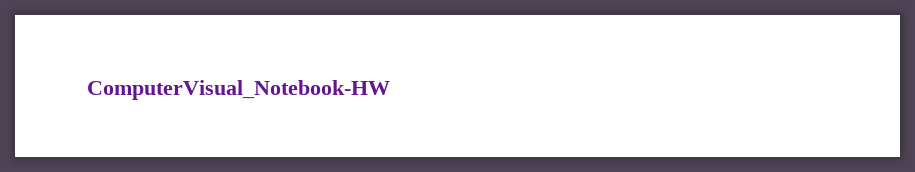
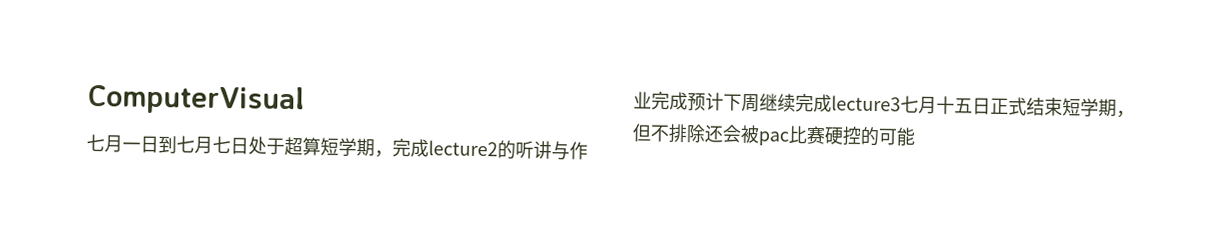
- ComputerVisual_Notebook-HW
+ ComputerVisual
+ 七月一日到七月七日处于超算短学期，完成lecture2的听讲与作业完成预计下周继续完成lecture3七月十五日正式结束短学期，但不排除还会被pac比赛硬控的可能

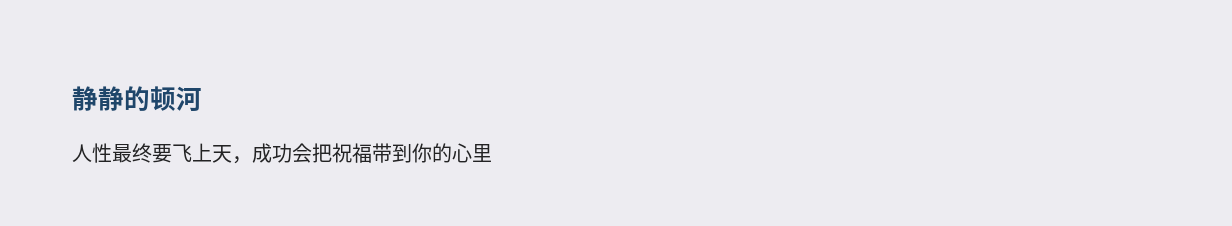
- ComputerVisual
- 七月一日到七月七日处于超算短学期，完成lecture2的听讲与作业完成预计下周继续完成lecture3七月十五日正式结束短学期，但不排除还会被pac比赛硬控的可能
+ 静静的顿河
+ 人性最终要飞上天，成功会把祝福带到你的心里

